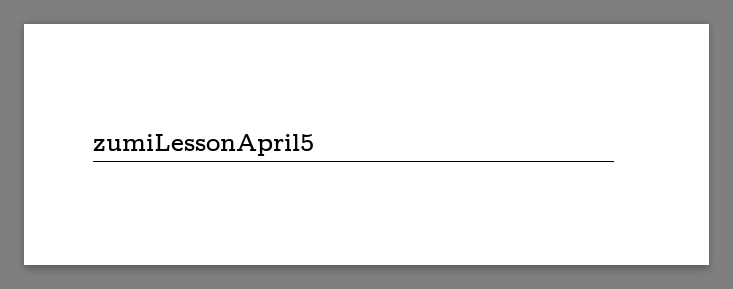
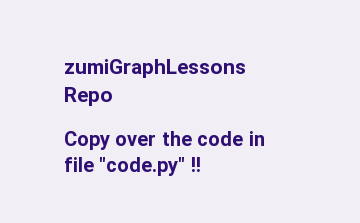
- zumiLessonApril5
+ zumiGraphLessons Repo
+ Copy over the code in file "code.py" !!

